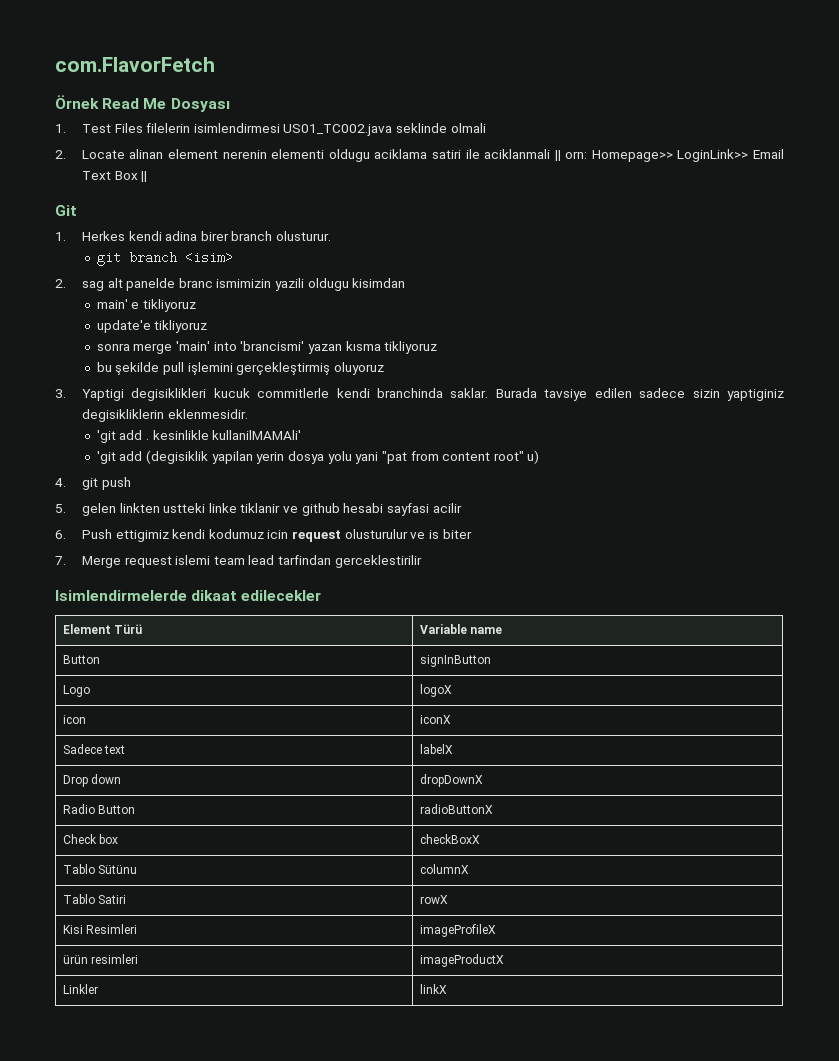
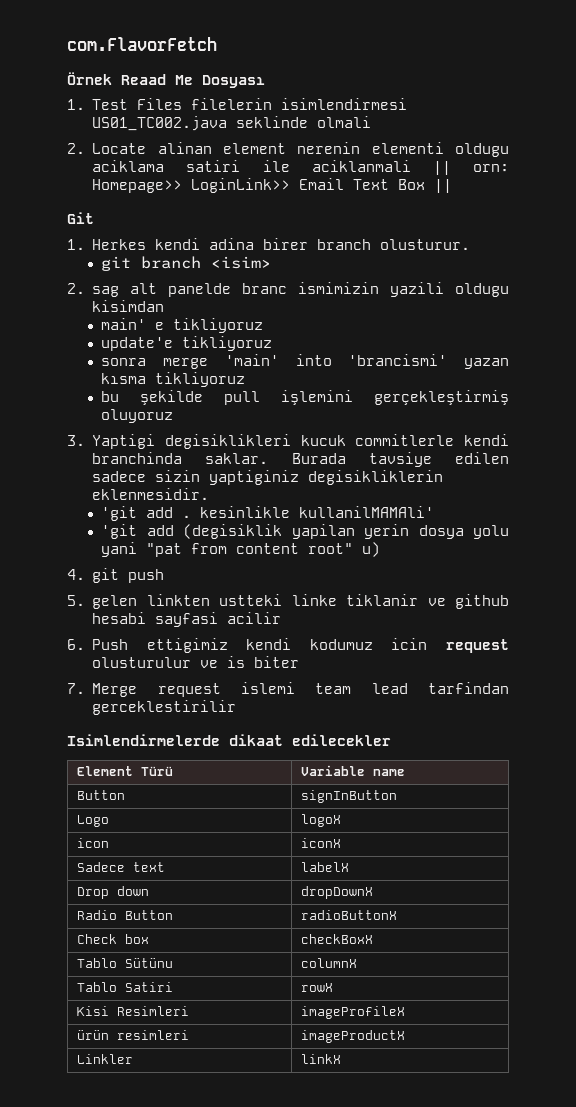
- Örnek Read Me Dosyası
+ Örnek Reaad Me Dosyası

